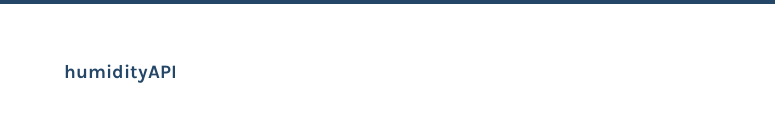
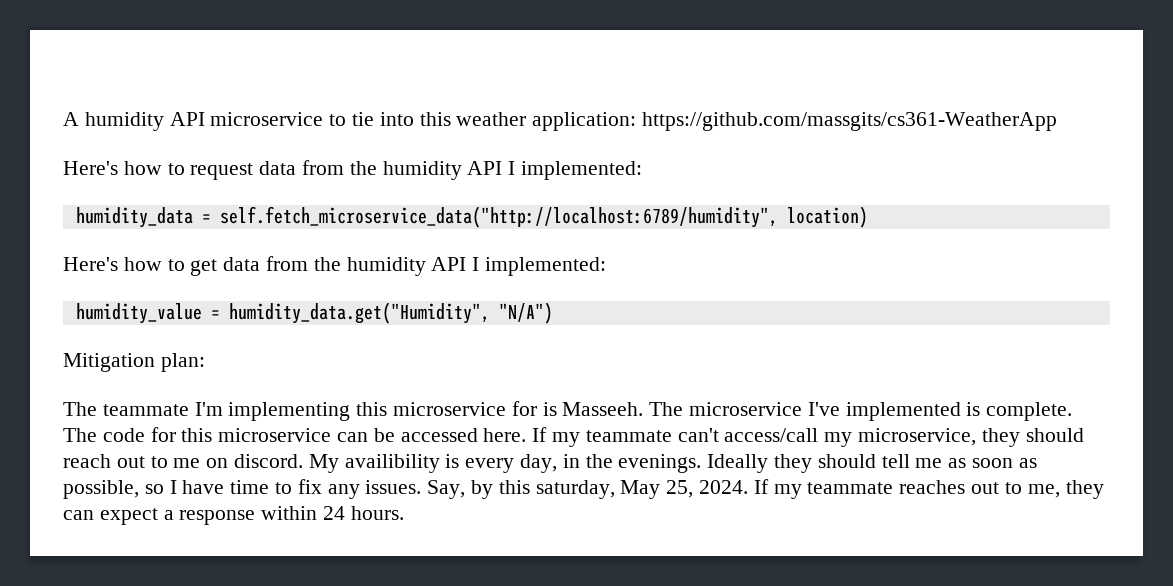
- humidityAPI
+ A humidity API microservice to tie into this weather application: https://github.com/massgits/cs361-WeatherApp
+ Here's how to request data from the humidity API I implemented:
+ humidity_data = self.fetch_microservice_data("http://localhost:6789/humidity", location)
+ Here's how to get data from the humidity API I implemented:
+ humidity_value = humidity_data.get("Humidity", "N/A")
+ Mitigation plan:
+ The teammate I'm implementing this microservice for is Masseeh. The microservice I've implemented is complete. The code for this microservice can be accessed here. If my teammate can't access/call my microservice, they should reach out to me on discord. My availibility is every day, in the evenings. Ideally they should tell me as soon as possible, so I have time to fix any issues. Say, by this saturday, May 25, 2024. If my teammate reaches out to me, they can expect a response within 24 hours.

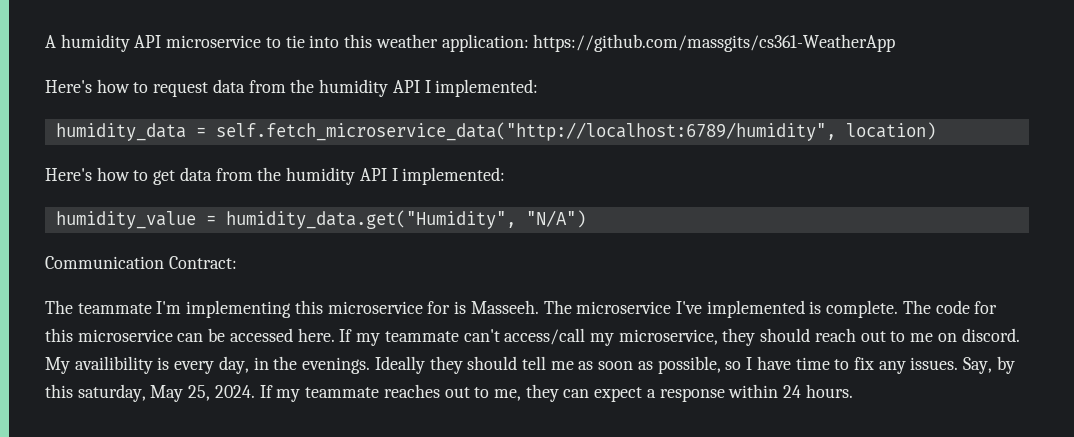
- Mitigation plan:
+ Communication Contract:

